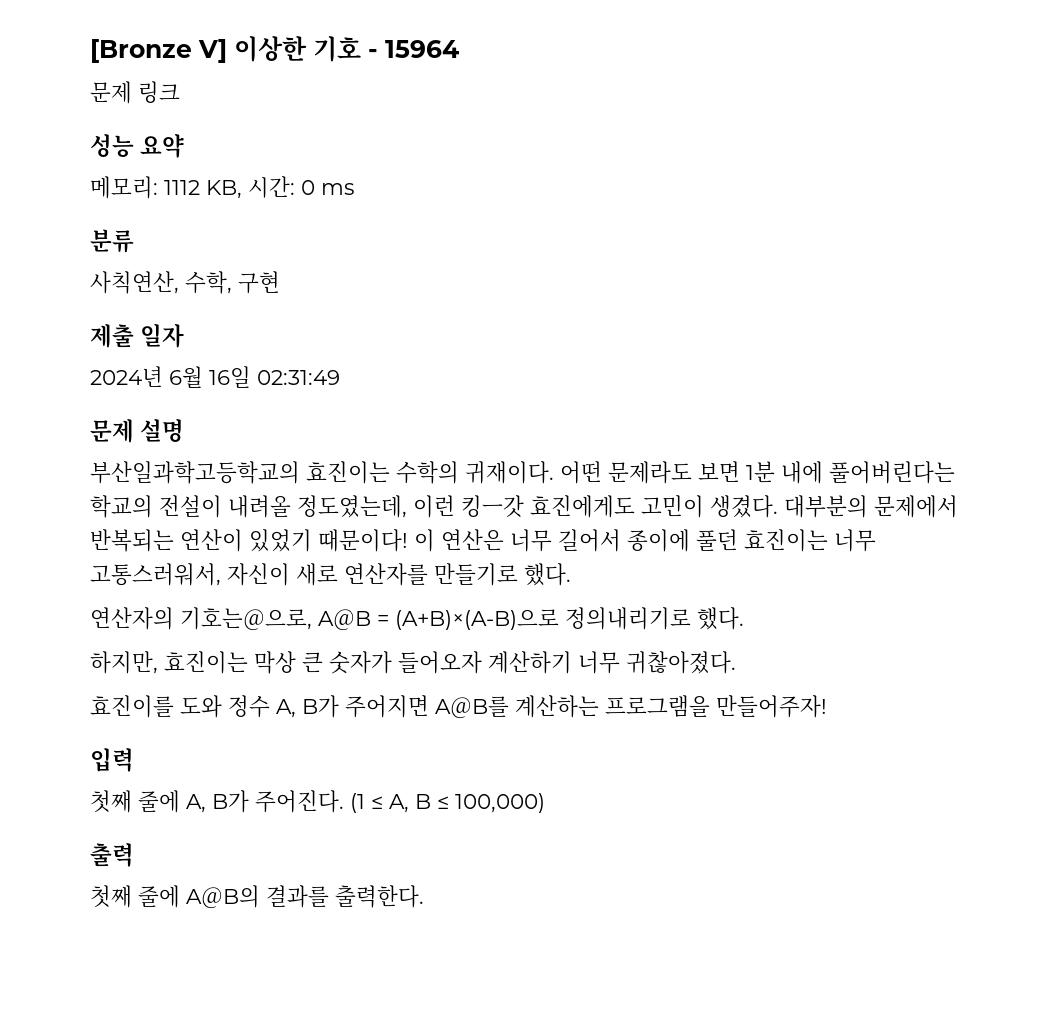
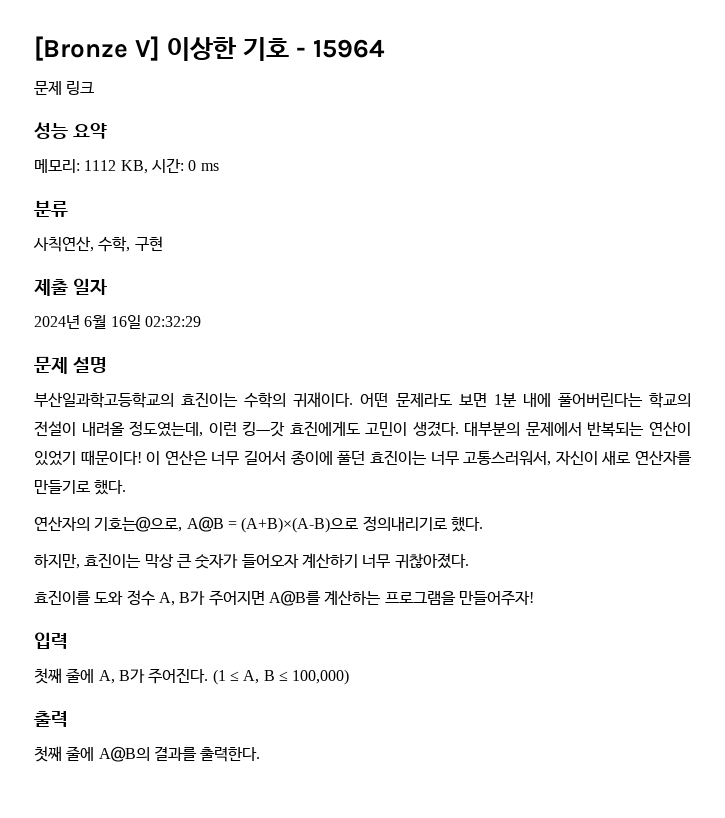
- 2024년 6월 16일 02:31:49
+ 2024년 6월 16일 02:32:29

